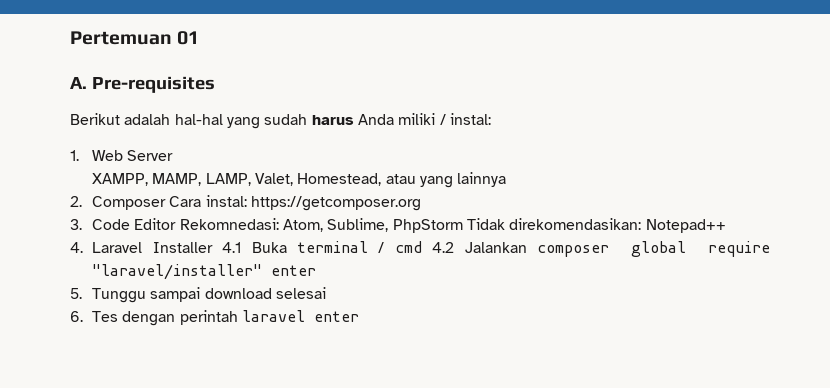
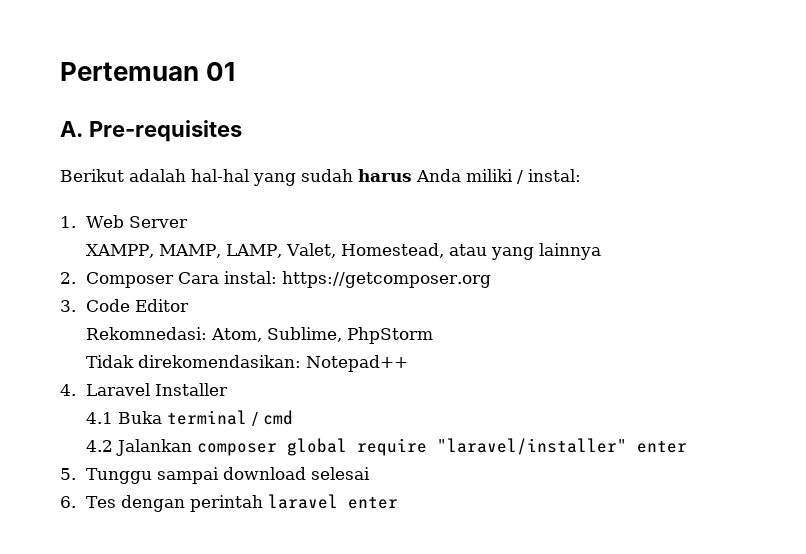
- 3. Code Editor Rekomnedasi: Atom, Sublime, PhpStorm Tidak direkomendasikan: Notepad++
+ 3. Code Editor
+ Rekomnedasi: Atom, Sublime, PhpStorm
+ Tidak direkomendasikan: Notepad++
- 4. Laravel Installer 4.1 Buka terminal / cmd 4.2 Jalankan composer global require "laravel/installer" enter
+ 4. Laravel Installer
+ 4.1 Buka terminal / cmd
+ 4.2 Jalankan composer global require "laravel/installer" enter

